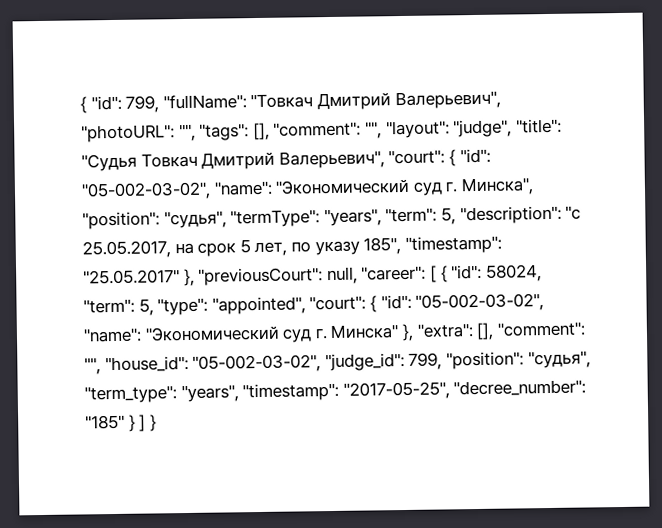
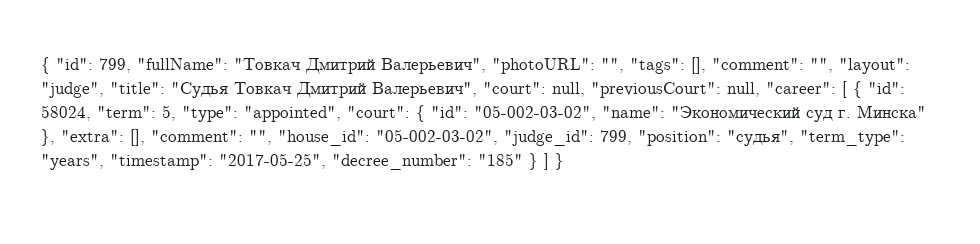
- { "id": "05-002-03-02", "name": "Экономический суд г. Минска", "position": "судья", "termType": "years", "term": 5, "description": "c 25.05.2017, на срок 5 лет, по указу 185", "timestamp": "25.05.2017" }, "previousCourt":
+ null, "previousCourt":

